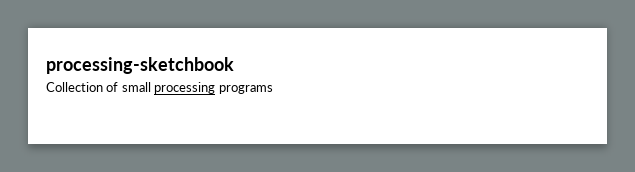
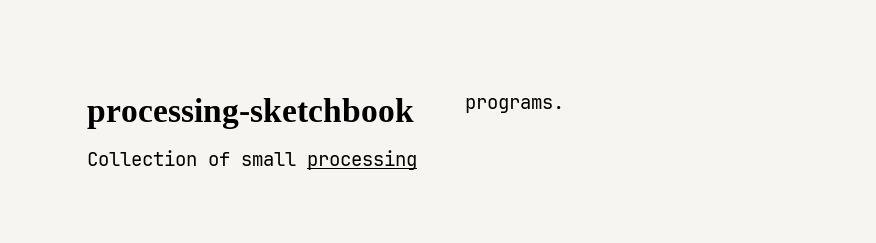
- Collection of small processing programs
+ Collection of small processing programs.

